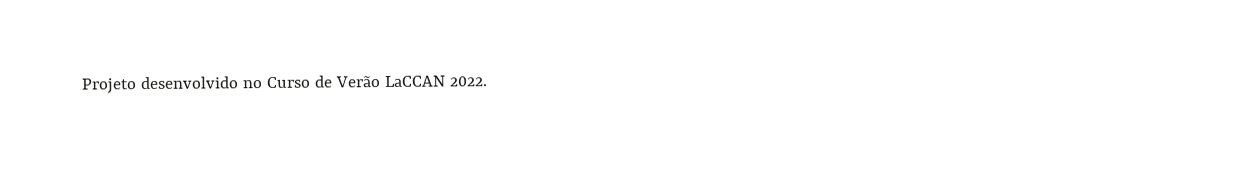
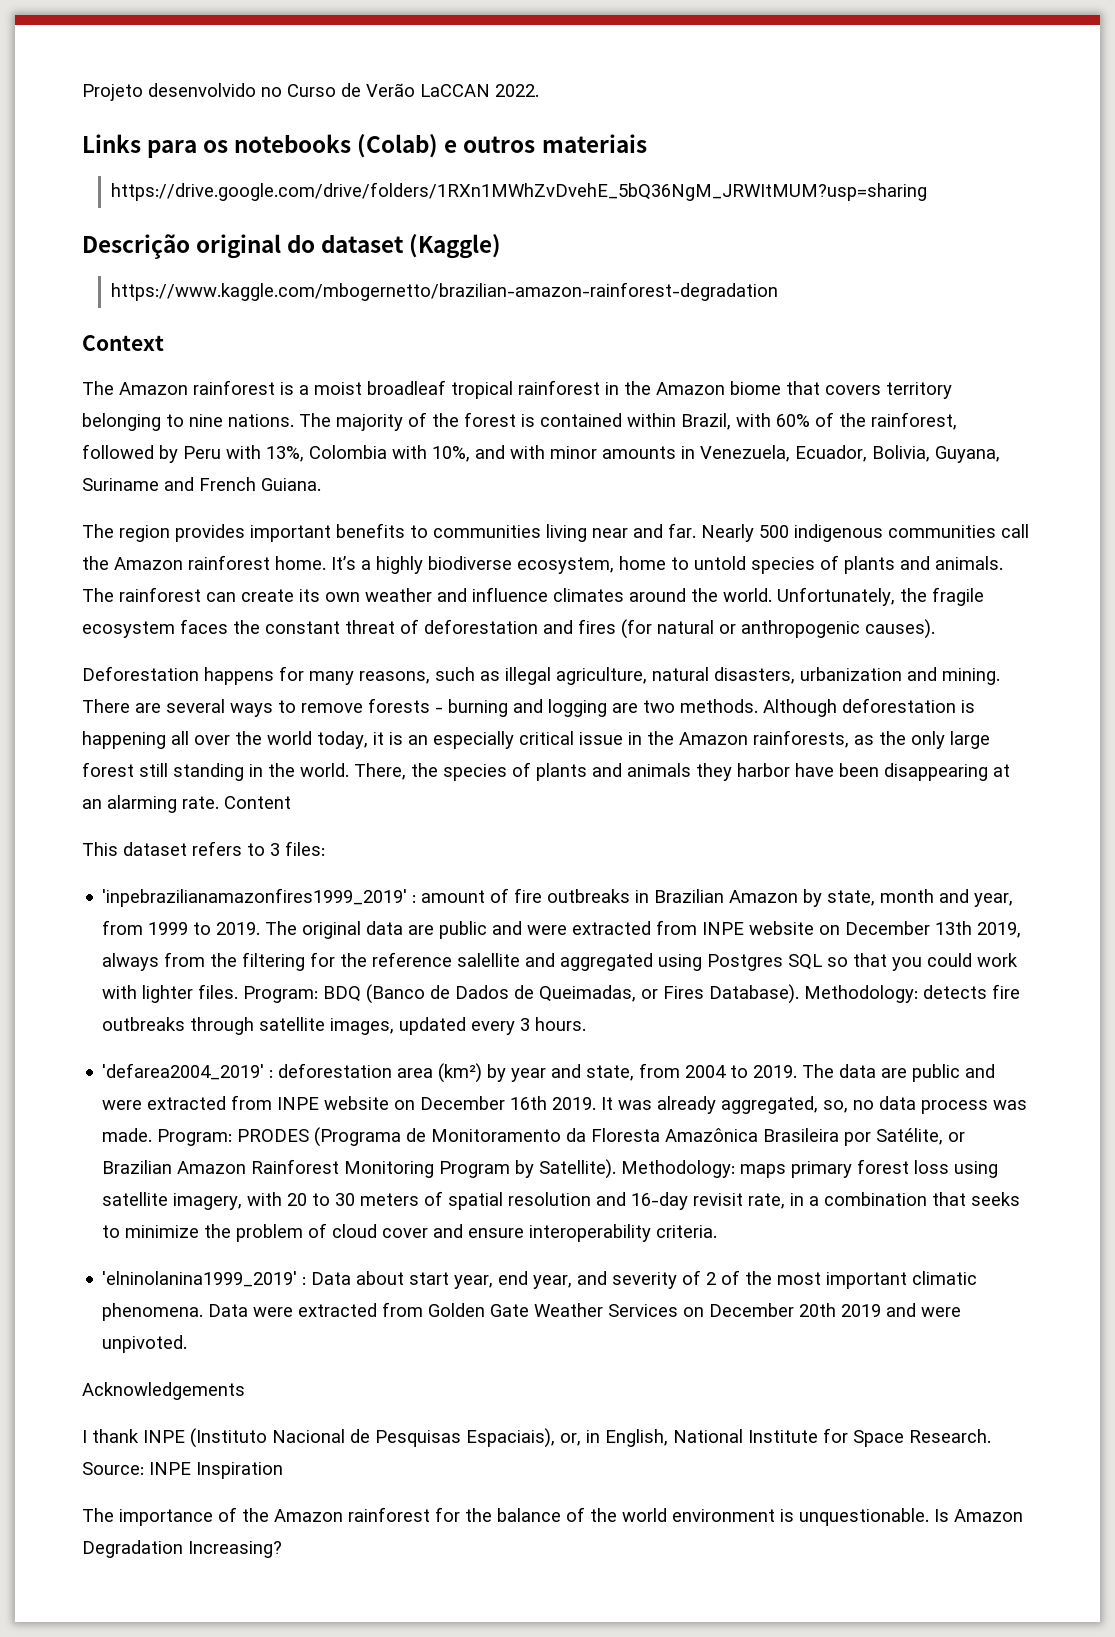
+ Links para os notebooks (Colab) e outros materiais
+ https://drive.google.com/drive/folders/1RXn1MWhZvDvehE_5bQ36NgM_JRWItMUM?usp=sharing
+ Descrição original do dataset (Kaggle)
+ https://www.kaggle.com/mbogernetto/brazilian-amazon-rainforest-degradation
+ Context
+ The Amazon rainforest is a moist broadleaf tropical rainforest in the Amazon biome that covers territory belonging to nine nations. The majority of the forest is contained within Brazil, with 60% of the rainforest, followed by Peru with 13%, Colombia with 10%, and with minor amounts in Venezuela, Ecuador, Bolivia, Guyana, Suriname and French Guiana.
+ The region provides important benefits to communities living near and far. Nearly 500 indigenous communities call the Amazon rainforest home. It’s a highly biodiverse ecosystem, home to untold species of plants and animals. The rainforest can create its own weather and influence climates around the world. Unfortunately, the fragile ecosystem faces the constant threat of deforestation and fires (for natural or anthropogenic causes).
+ Deforestation happens for many reasons, such as illegal agriculture, natural disasters, urbanization and mining. There are several ways to remove forests - burning and logging are two methods. Although deforestation is happening all over the world today, it is an especially critical issue in the Amazon rainforests, as the only large forest still standing in the world. There, the species of plants and animals they harbor have been disappearing at an alarming rate. Content
+ This dataset refers to 3 files:
+ 'inpebrazilianamazonfires1999_2019' : amount of fire outbreaks in Brazilian Amazon by state, month and year, from 1999 to 2019. The original data are public and were extracted from INPE website on December 13th 2019, always from the filtering for the reference salellite and aggregated using Postgres SQL so that you could work with lighter files. Program: BDQ (Banco de Dados de Queimadas, or Fires Database). Methodology: detects fire outbreaks through satellite images, updated every 3 hours.
+ 'defarea2004_2019' : deforestation area (km²) by year and state, from 2004 to 2019. The data are public and were extracted from INPE website on December 16th 2019. It was already aggregated, so, no data process was made. Program: PRODES (Programa de Monitoramento da Floresta Amazônica Brasileira por Satélite, or Brazilian Amazon Rainforest Monitoring Program by Satellite). Methodology: maps primary forest loss using satellite imagery, with 20 to 30 meters of spatial resolution and 16-day revisit rate, in a combination that seeks to minimize the problem of cloud cover and ensure interoperability criteria.
+ 'elninolanina1999_2019' : Data about start year, end year, and severity of 2 of the most important climatic phenomena. Data were extracted from Golden Gate Weather Services on December 20th 2019 and were unpivoted.
+ Acknowledgements
+ I thank INPE (Instituto Nacional de Pesquisas Espaciais), or, in English, National Institute for Space Research. Source: INPE Inspiration
+ The importance of the Amazon rainforest for the balance of the world environment is unquestionable. Is Amazon Degradation Increasing?

